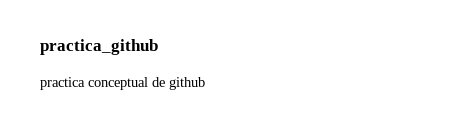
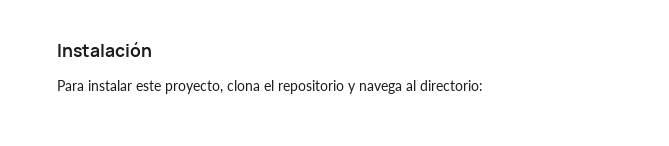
- practica_github
- practica conceptual de github
+ Instalación
+ Para instalar este proyecto, clona el repositorio y navega al directorio:

